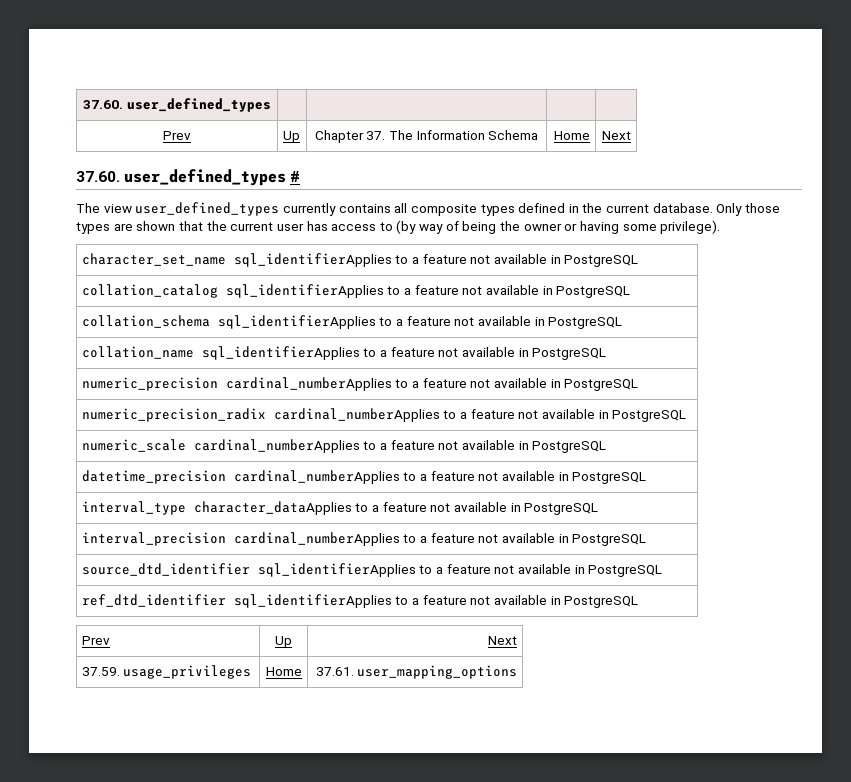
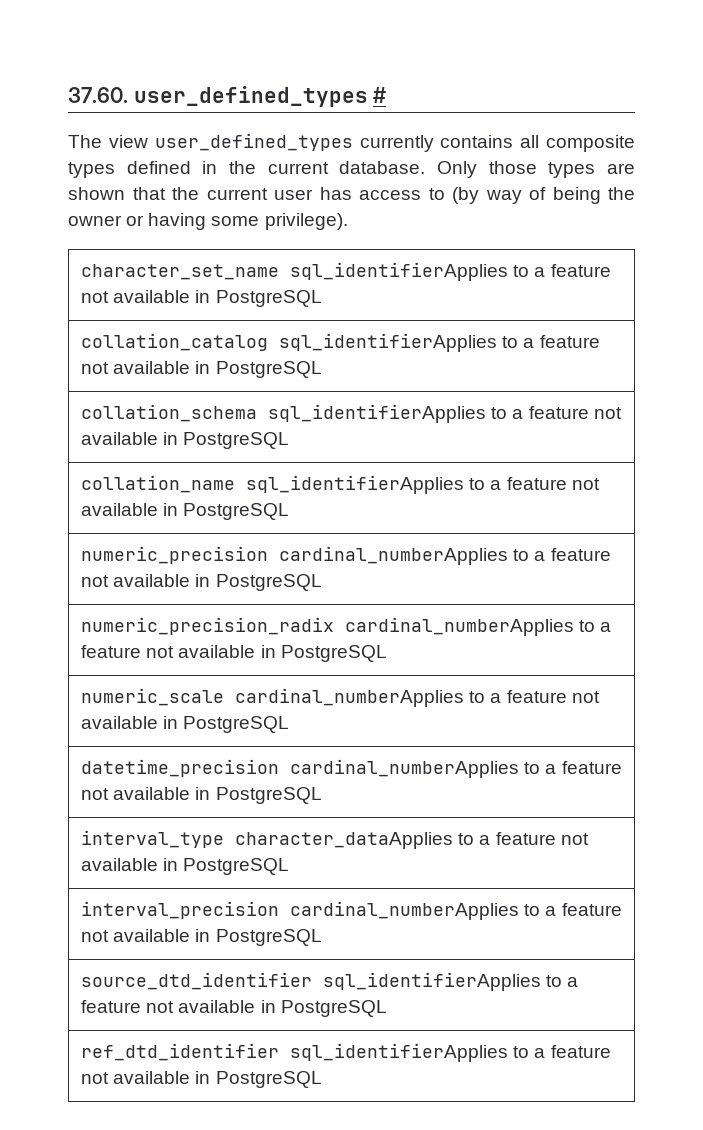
- 37.60. user_defined_types | | | |
- Prev | Up | Chapter 37. The Information Schema | Home | Next
- Prev | Up | Next
- 37.59. usage_privileges | Home | 37.61. user_mapping_options

